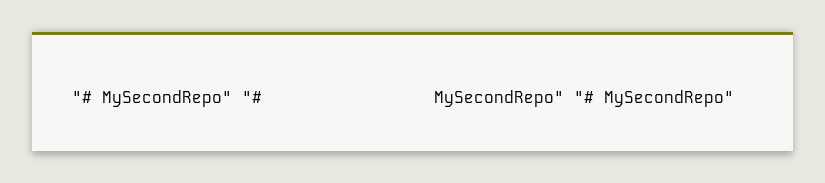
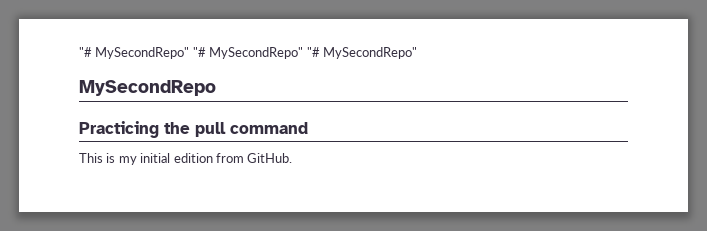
+ MySecondRepo
+ Practicing the pull command
+ This is my initial edition from GitHub.

